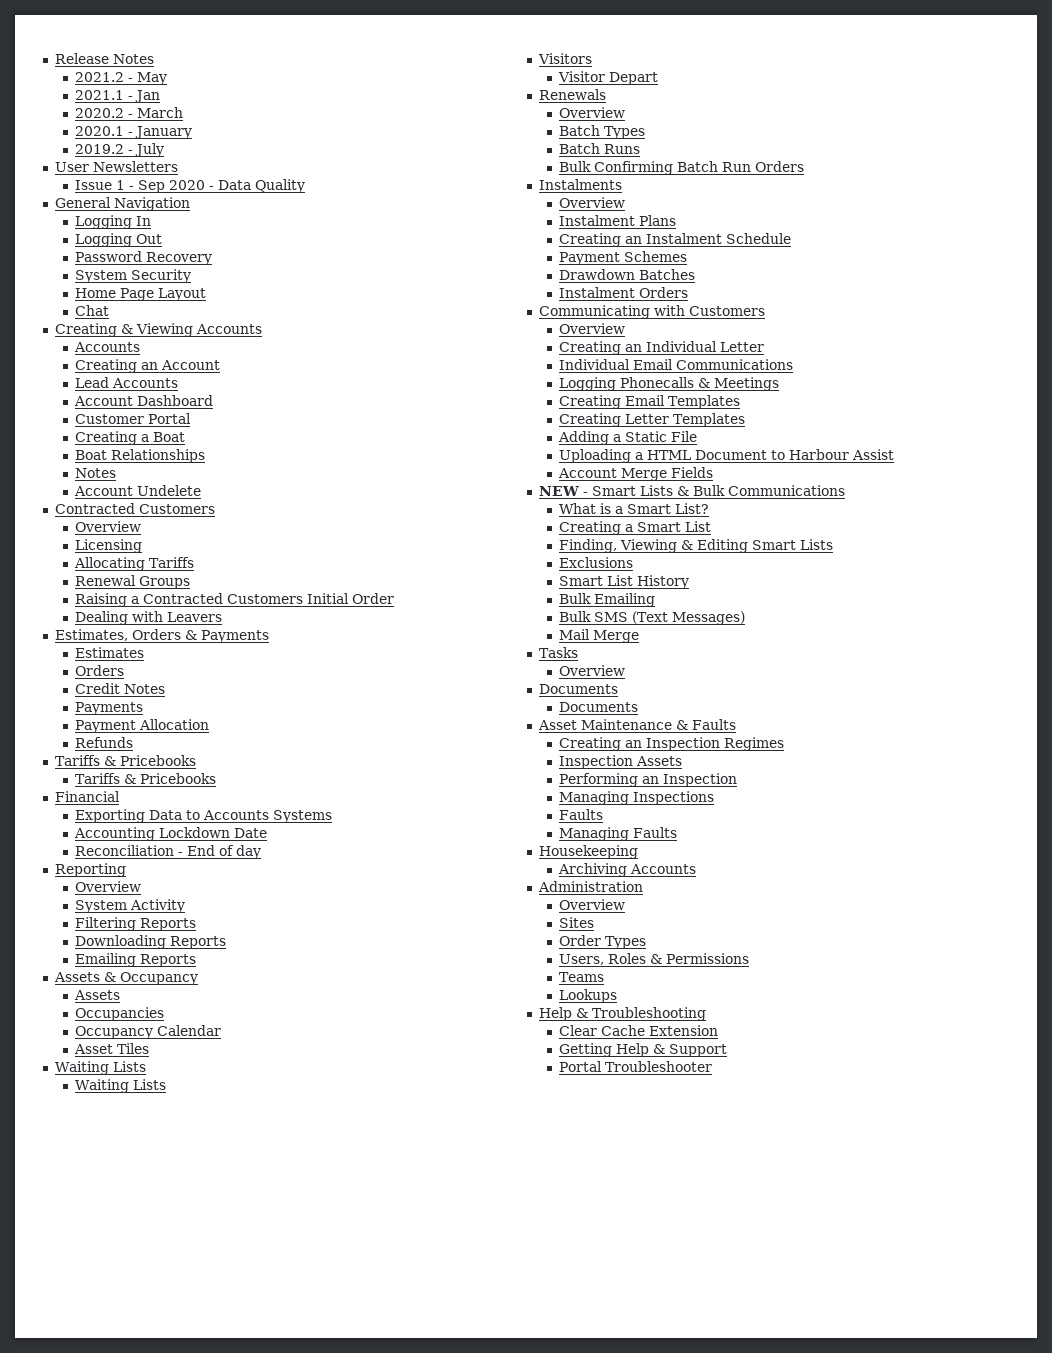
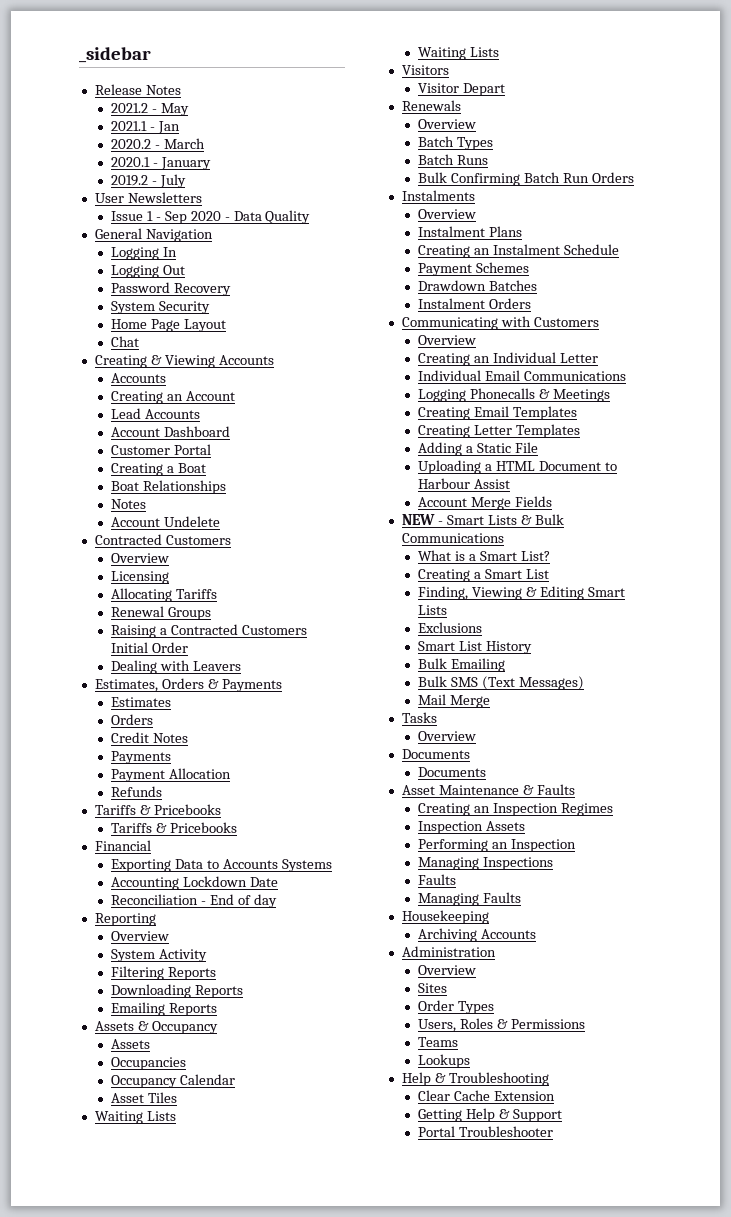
+ _sidebar

